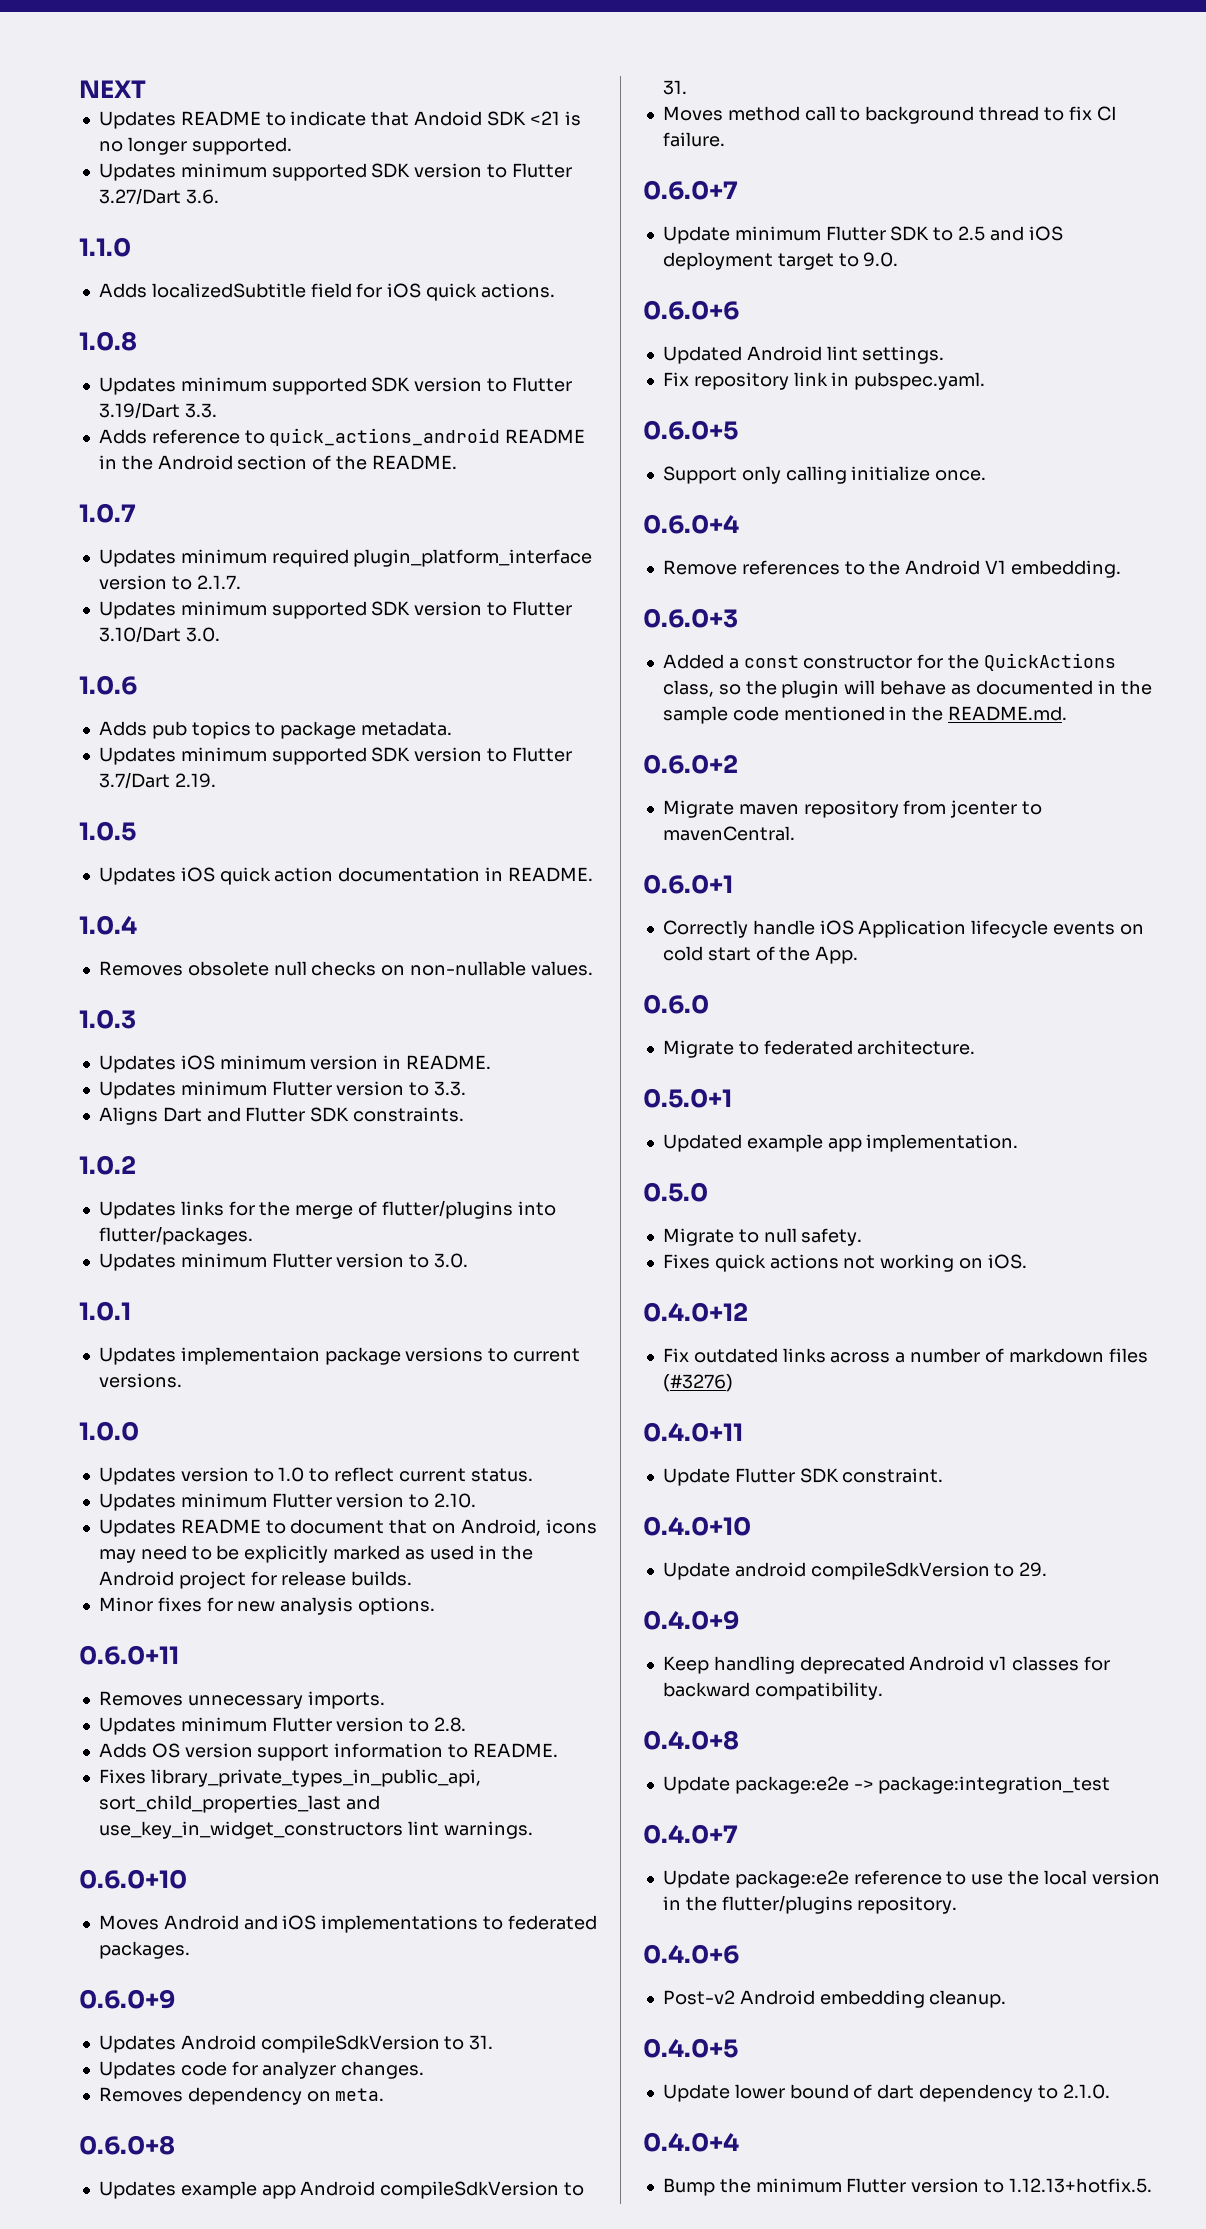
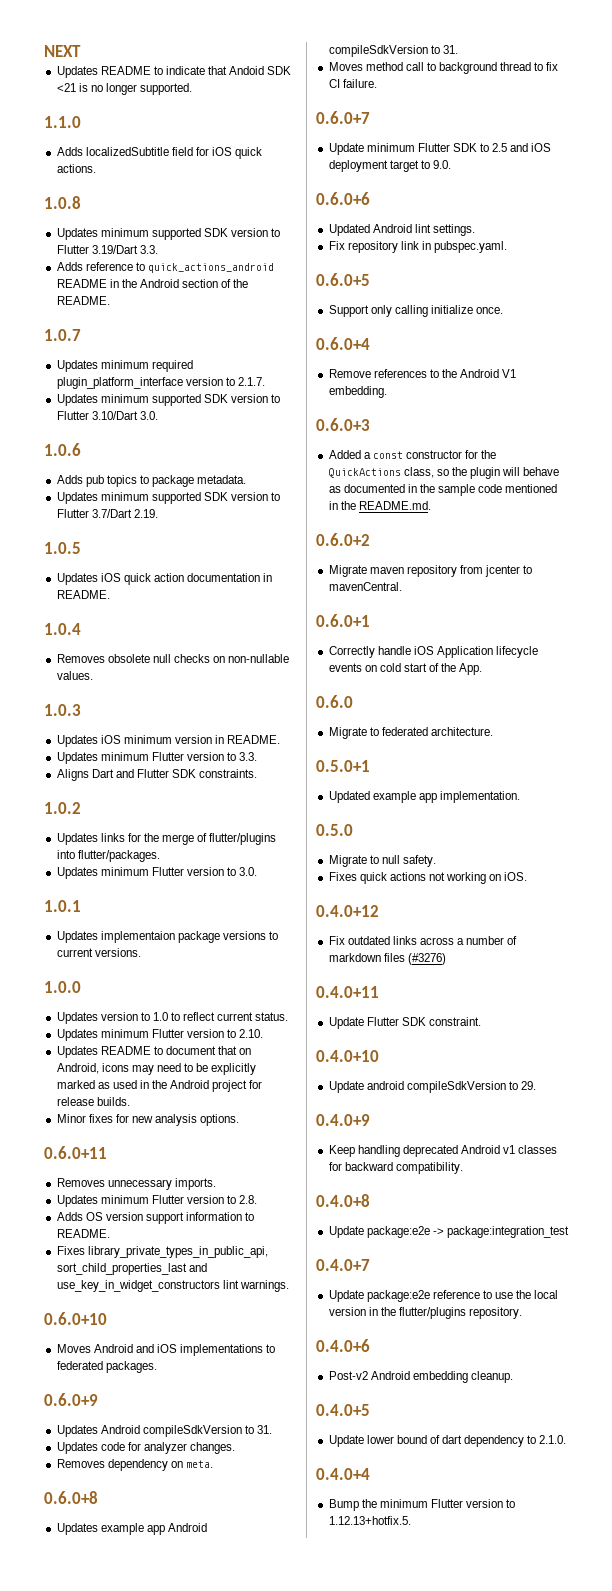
- Updates minimum supported SDK version to Flutter 3.27/Dart 3.6.

